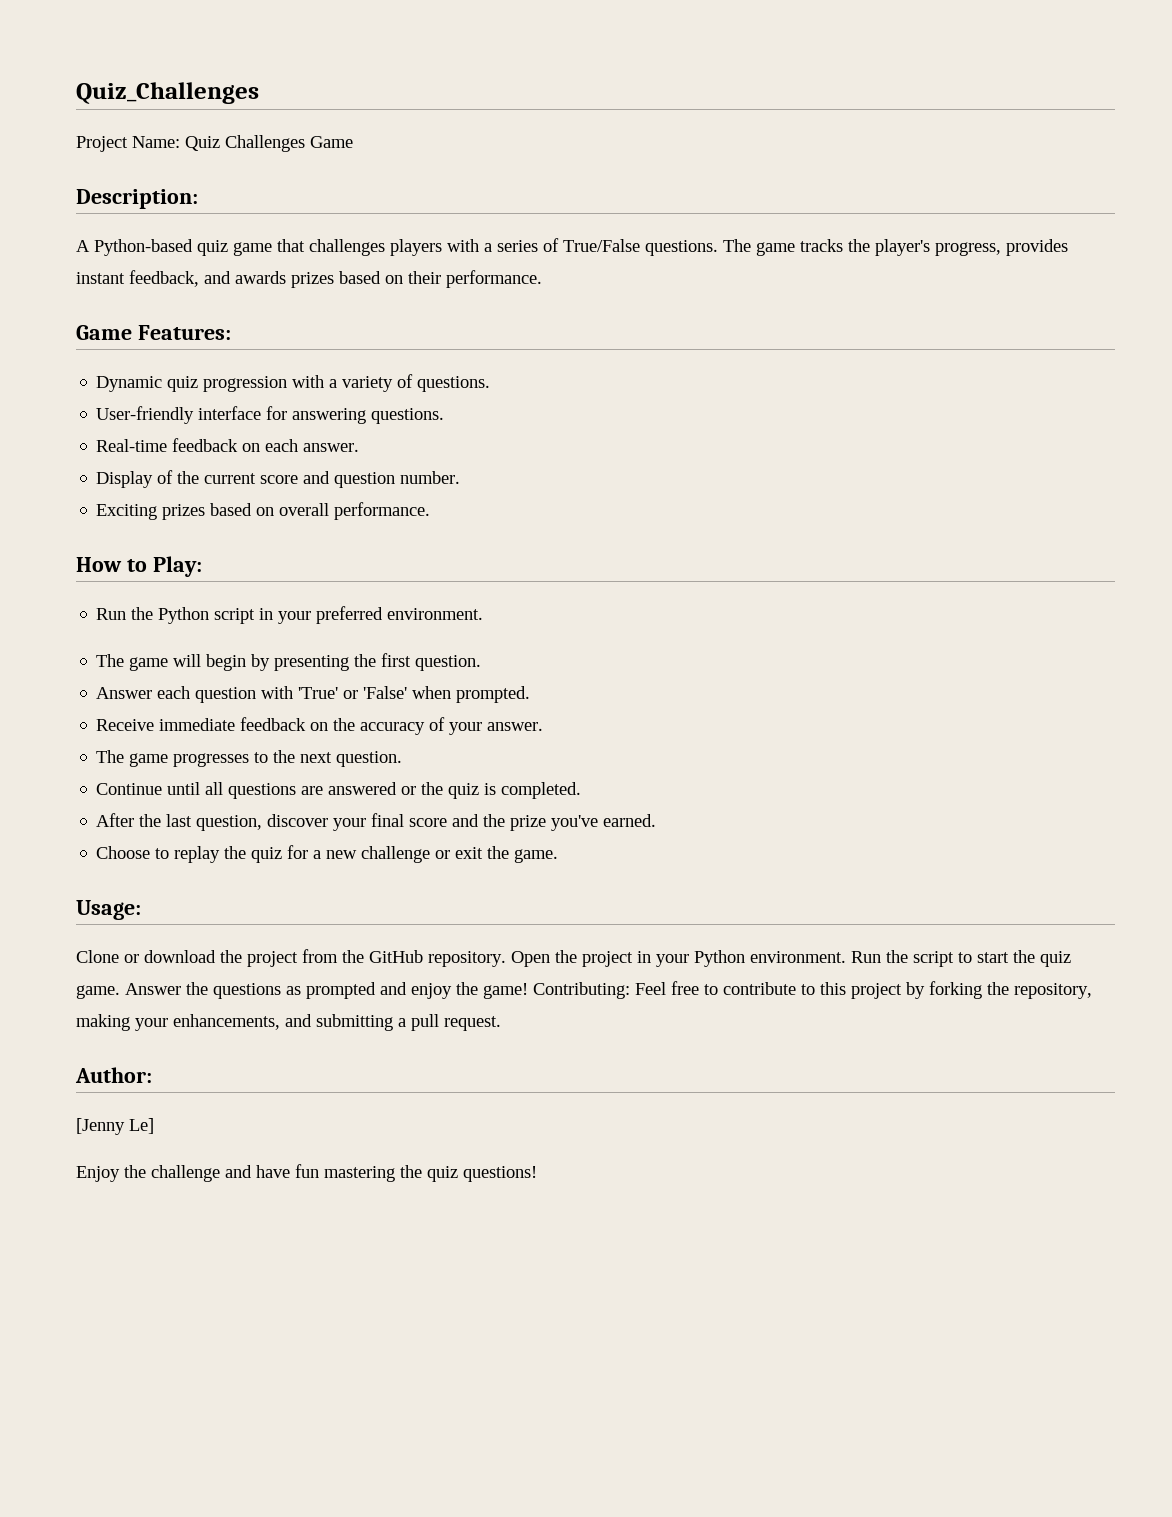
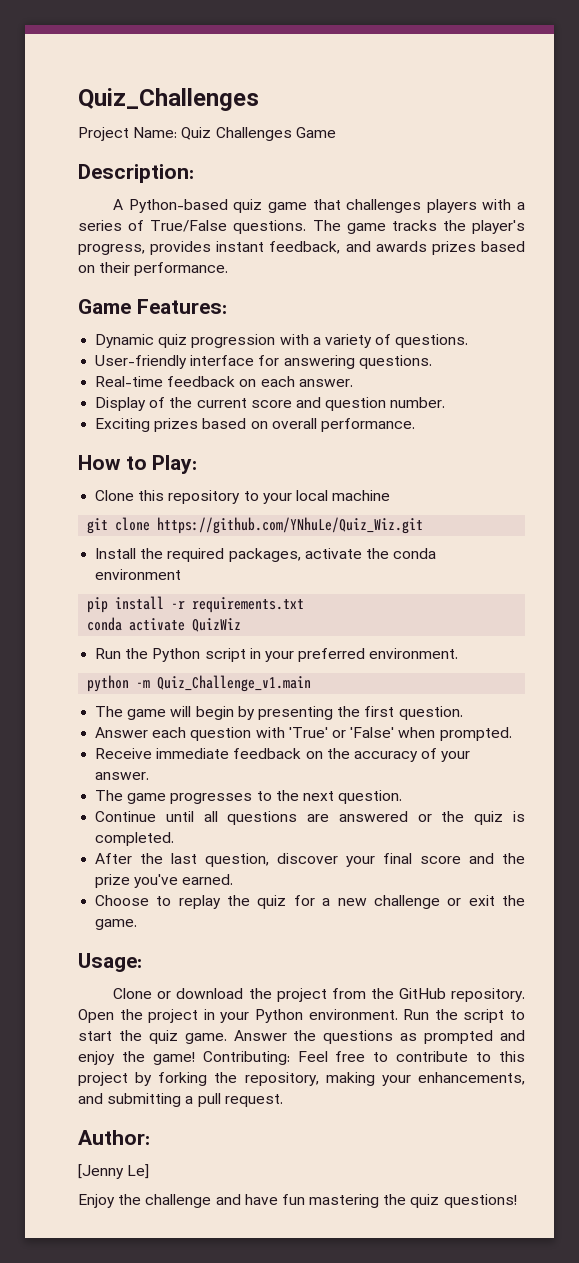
+ Clone this repository to your local machine
+ git clone https://github.com/YNhuLe/Quiz_Wiz.git
+ Install the required packages, activate the conda environment
+ pip install -r requirements.txt
+ conda activate QuizWiz
+ python -m Quiz_Challenge_v1.main

